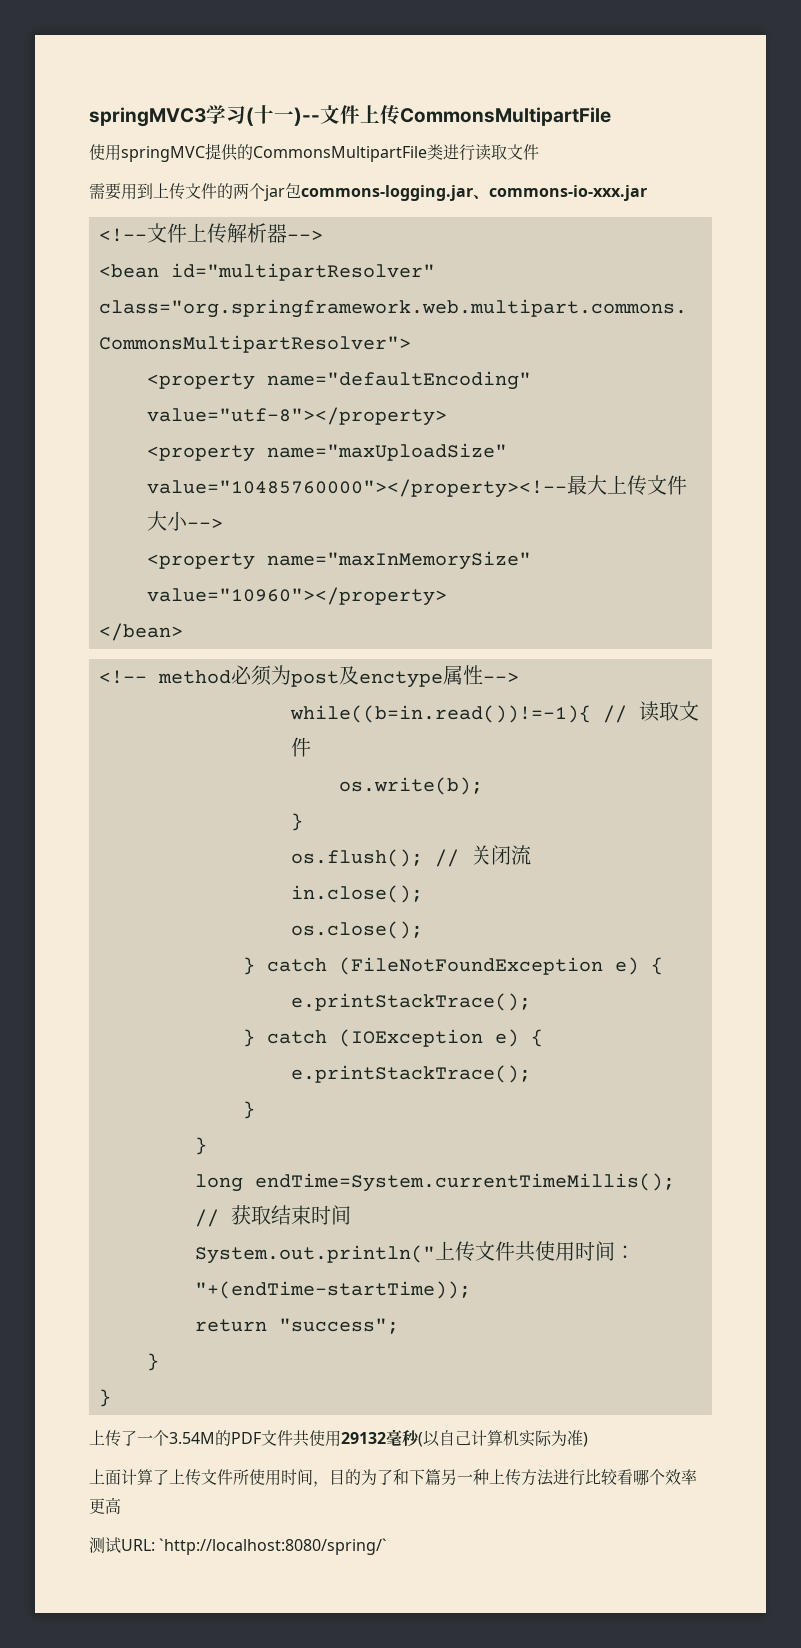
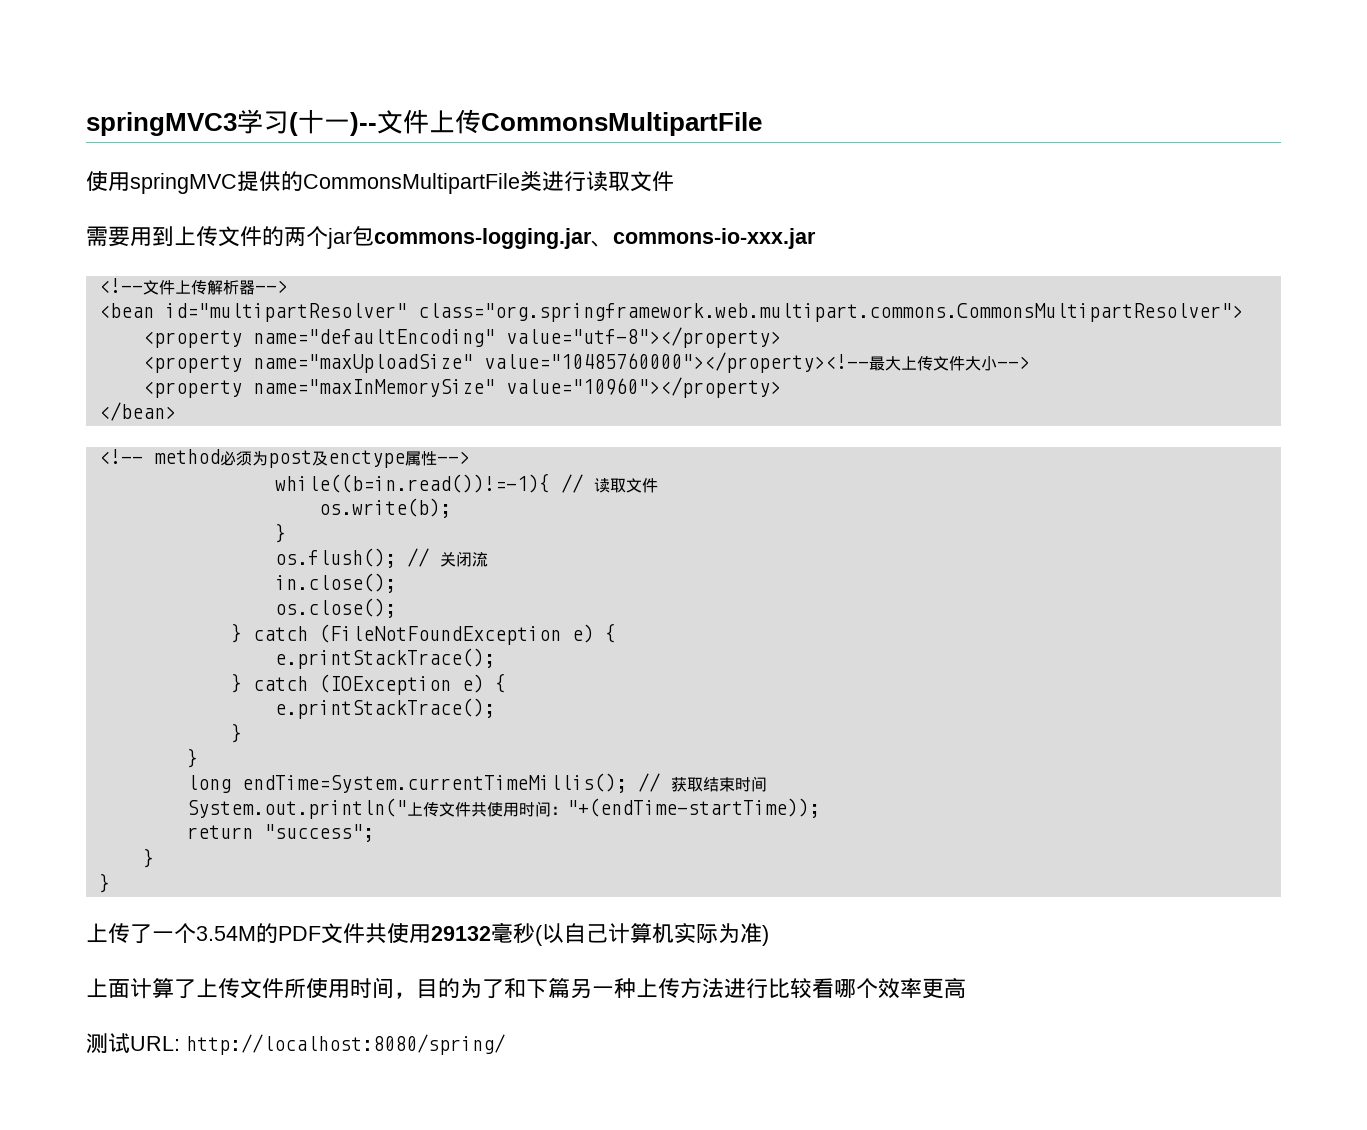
- 测试URL: `http://localhost:8080/spring/`
+ 测试URL: http://localhost:8080/spring/

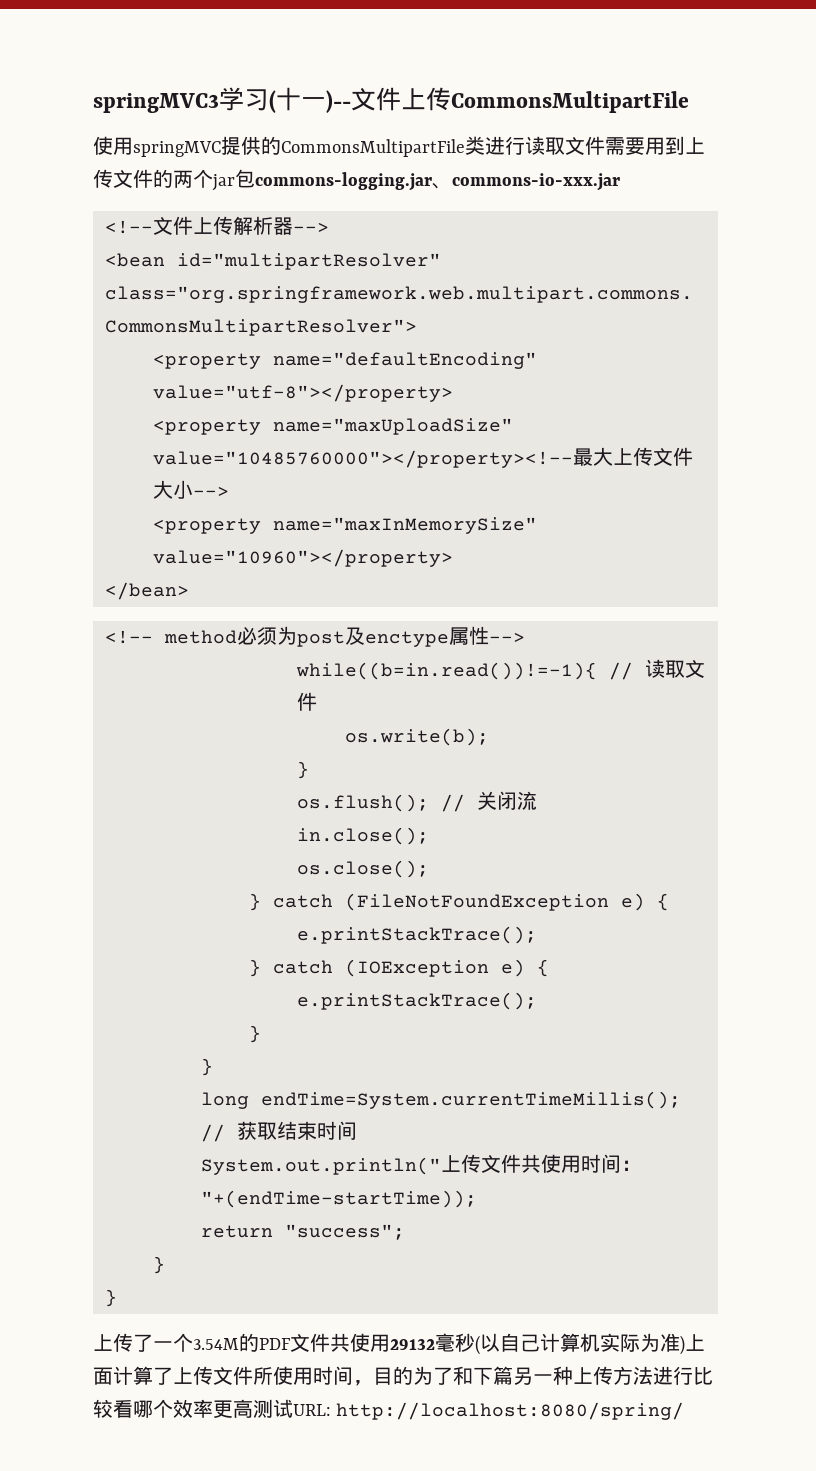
- 使用springMVC提供的CommonsMultipartFile类进行读取文件
- 需要用到上传文件的两个jar包commons-logging.jar、commons-io-xxx.jar
+ 使用springMVC提供的CommonsMultipartFile类进行读取文件需要用到上传文件的两个jar包commons-logging.jar、commons-io-xxx.jar
- 上传了一个3.54M的PDF文件共使用29132毫秒(以自己计算机实际为准)
- 上面计算了上传文件所使用时间，目的为了和下篇另一种上传方法进行比较看哪个效率更高
- 测试URL: http://localhost:8080/spring/
+ 上传了一个3.54M的PDF文件共使用29132毫秒(以自己计算机实际为准)上面计算了上传文件所使用时间，目的为了和下篇另一种上传方法进行比较看哪个效率更高测试URL: http://localhost:8080/spring/

